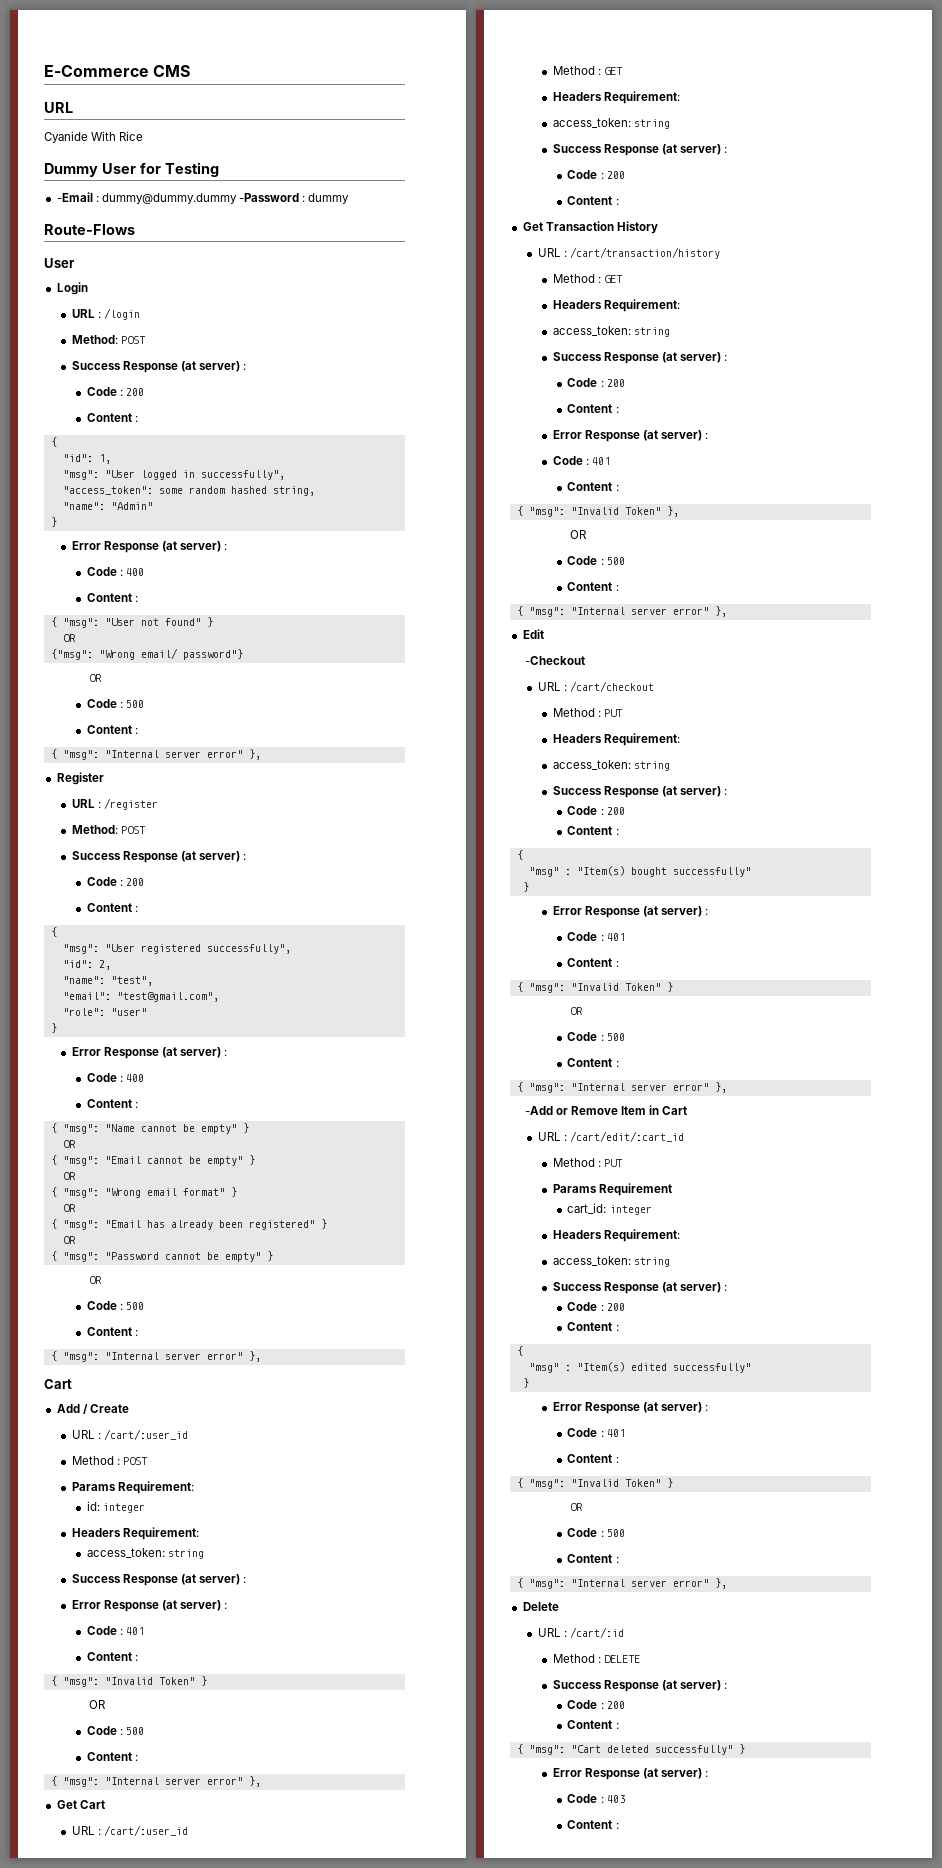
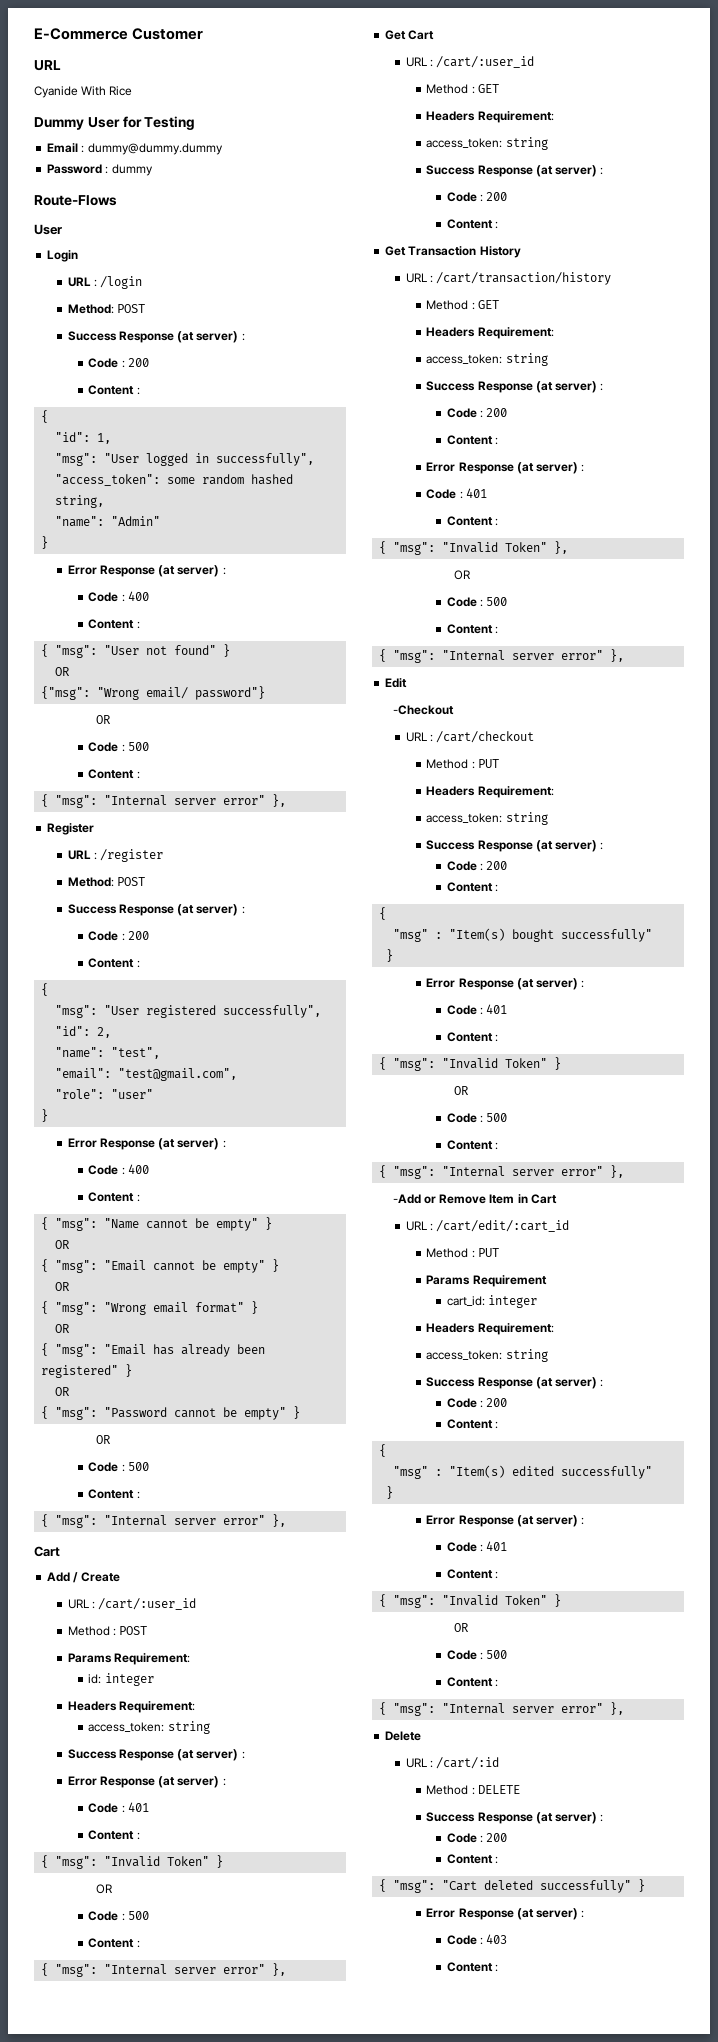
- E-Commerce CMS
+ E-Commerce Customer
- -Email : dummy@dummy.dummy -Password : dummy
+ Email : dummy@dummy.dummy
+ Password : dummy

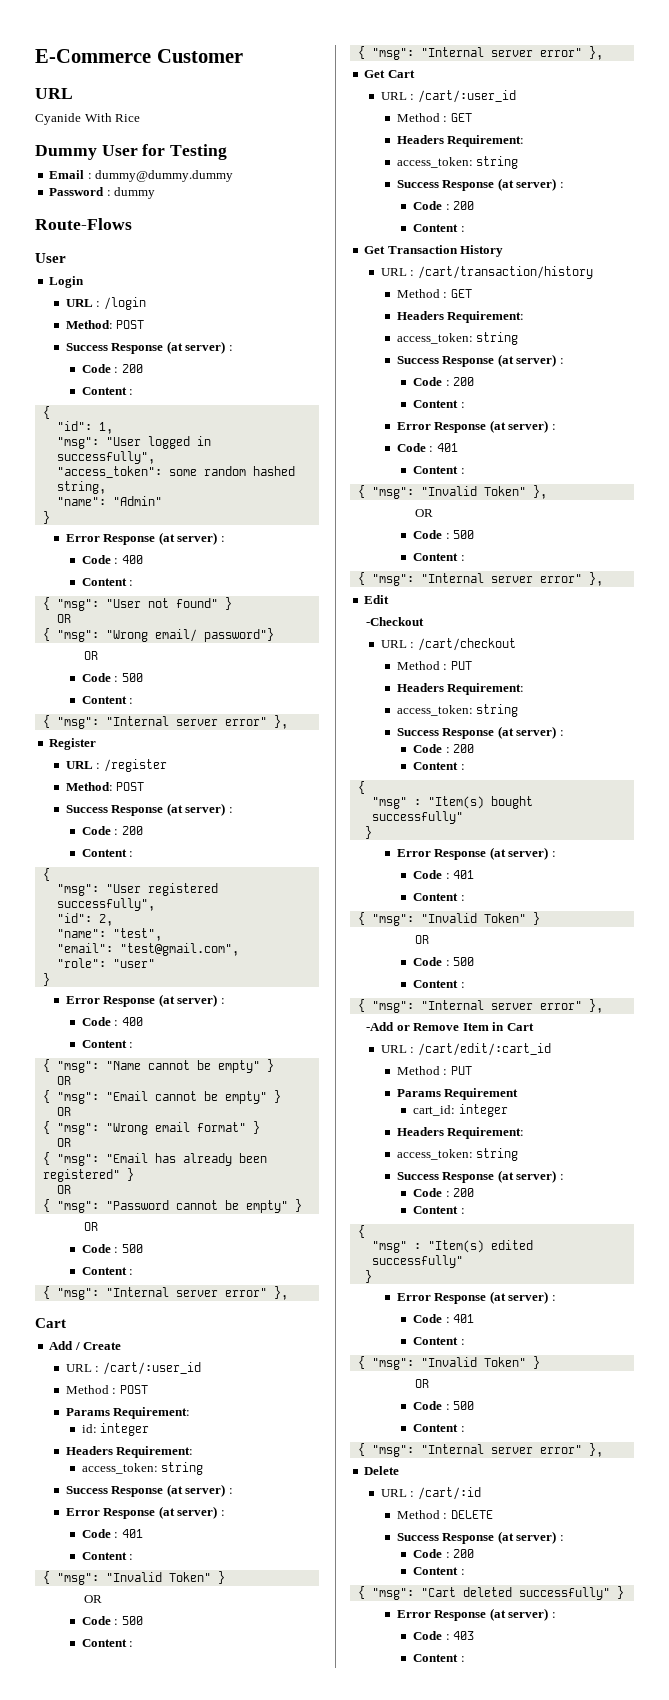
- {"msg": "Wrong email/ password"}
+ { "msg": "Wrong email/ password"}

